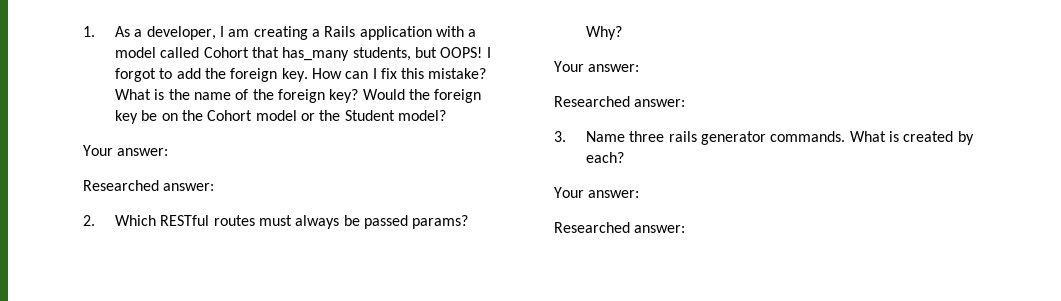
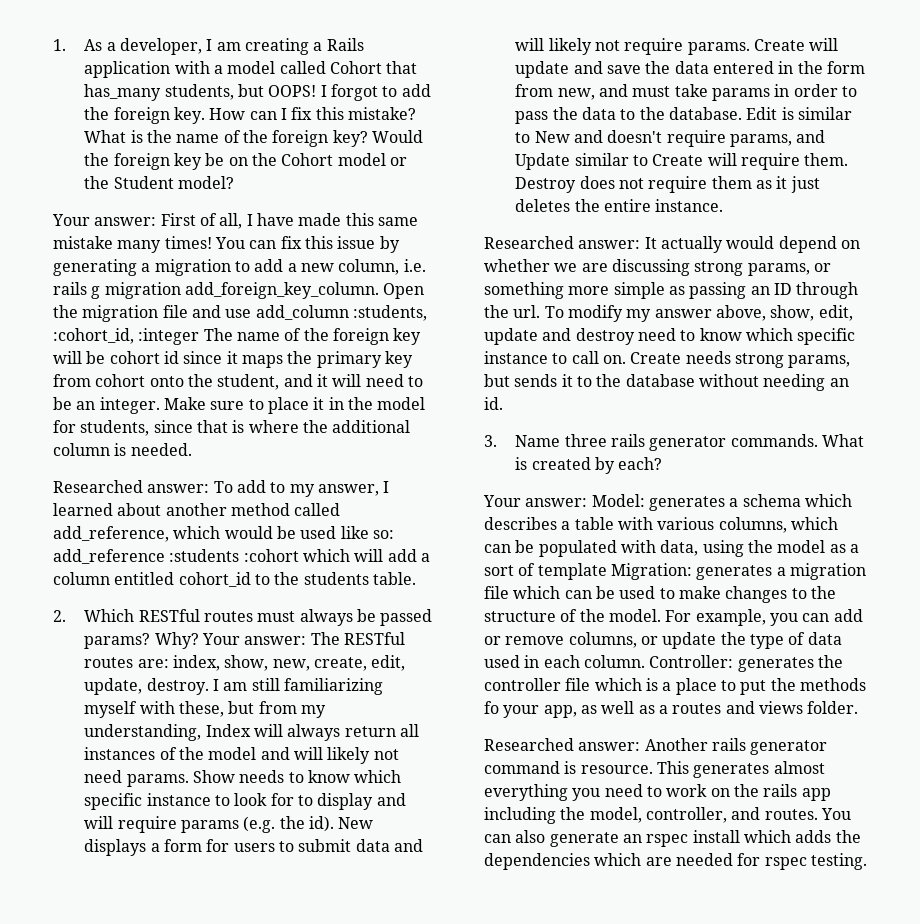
  Would the foreign key be on the Cohort model or the Student model?
- Your answer:
- Researched answer:
+ Your answer: First of all, I have made this same mistake many times! You can fix this issue by generating a migration to add a new column, i.e. rails g migration add_foreign_key_column. Open the migration file and use add_column :students, :cohort_id, :integer The name of the foreign key will be cohort id since it maps the primary key from cohort onto the student, and it will need to be an integer. Make sure to place it in the model for students, since that is where the additional column is needed.
+ Researched answer: To add to my answer, I learned about another method called add_reference, which would be used like so: add_reference :students :cohort which will add a column entitled cohort_id to the students table.
- Why?
- Your answer:
- Researched answer:
+ Why? Your answer: The RESTful routes are: index, show, new, create, edit, update, destroy. I am still familiarizing myself with these, but from my understanding, Index will always return all instances of the model and will likely not need params. Show needs to know which specific instance to look for to display and will require params (e.g. the id). New displays a form for users to submit data and will likely not require params. Create will update and save the data entered in the form from new, and must take params in order to pass the data to the database. Edit is similar to New and doesn't require params, and Update similar to Create will require them. Destroy does not require them as it just deletes the entire instance.
+ Researched answer: It actually would depend on whether we are discussing strong params, or something more simple as passing an ID through the url. To modify my answer above, show, edit, update and destroy need to know which specific instance to call on. Create needs strong params, but sends it to the database without needing an id.
  What is created by each?
- Your answer:
- Researched answer:
+ Your answer: Model: generates a schema which describes a table with various columns, which can be populated with data, using the model as a sort of template Migration: generates a migration file which can be used to make changes to the structure of the model. For example, you can add or remove columns, or update the type of data used in each column. Controller: generates the controller file which is a place to put the methods fo your app, as well as a routes and views folder.
+ Researched answer: Another rails generator command is resource. This generates almost everything you need to work on the rails app including the model, controller, and routes. You can also generate an rspec install which adds the dependencies which are needed for rspec testing.

